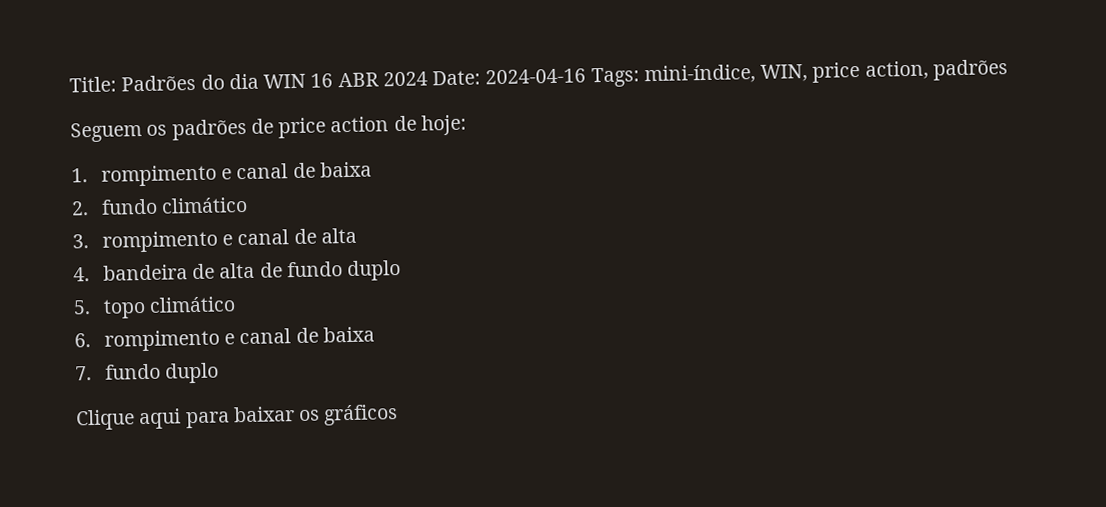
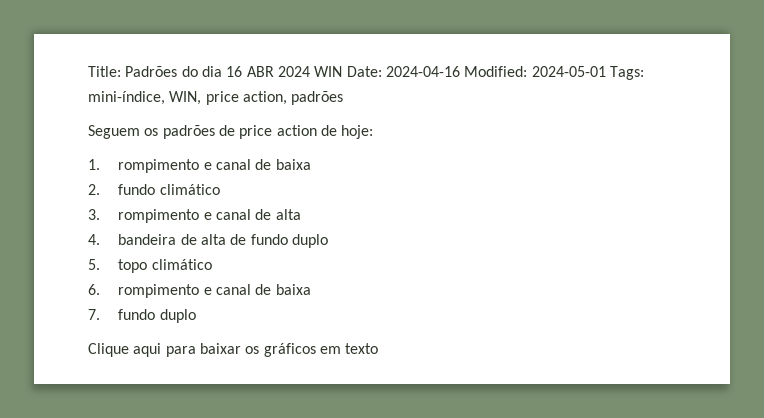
- Title: Padrões do dia WIN 16 ABR 2024 Date: 2024-04-16 Tags: mini-índice, WIN, price action, padrões
+ Title: Padrões do dia 16 ABR 2024 WIN Date: 2024-04-16 Modified: 2024-05-01 Tags: mini-índice, WIN, price action, padrões
- Clique aqui para baixar os gráficos
+ Clique aqui para baixar os gráficos em texto

